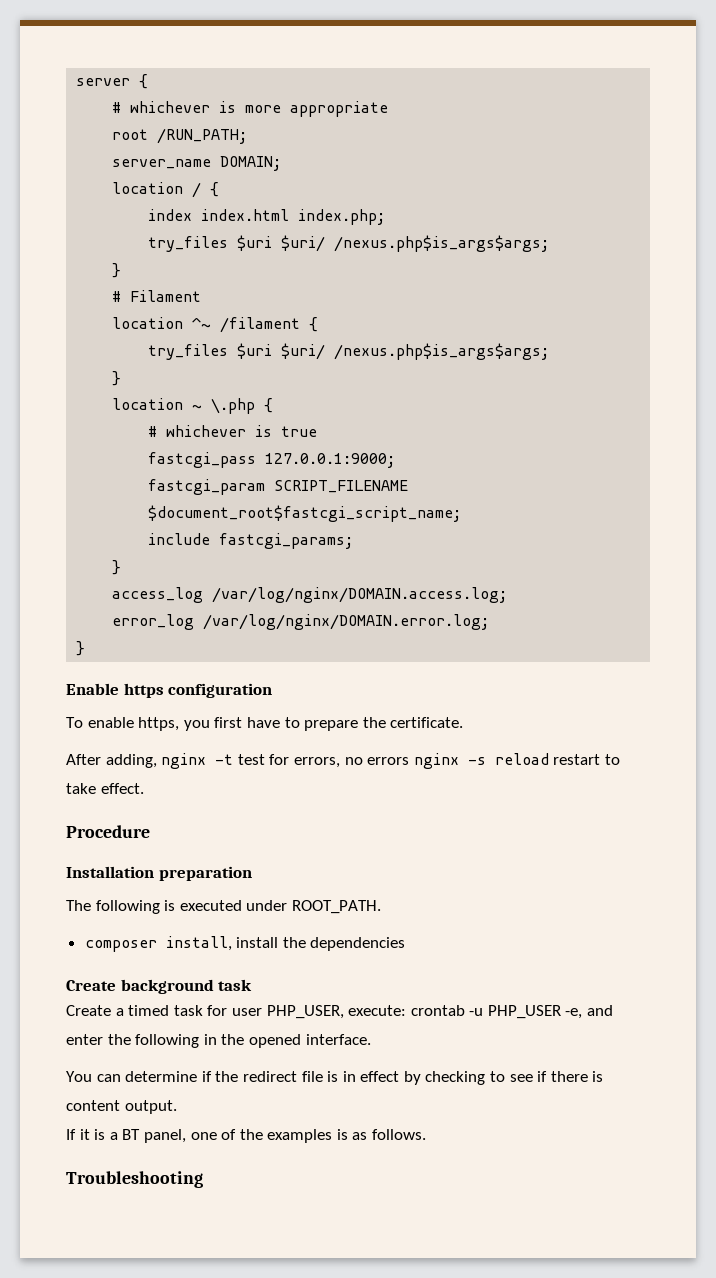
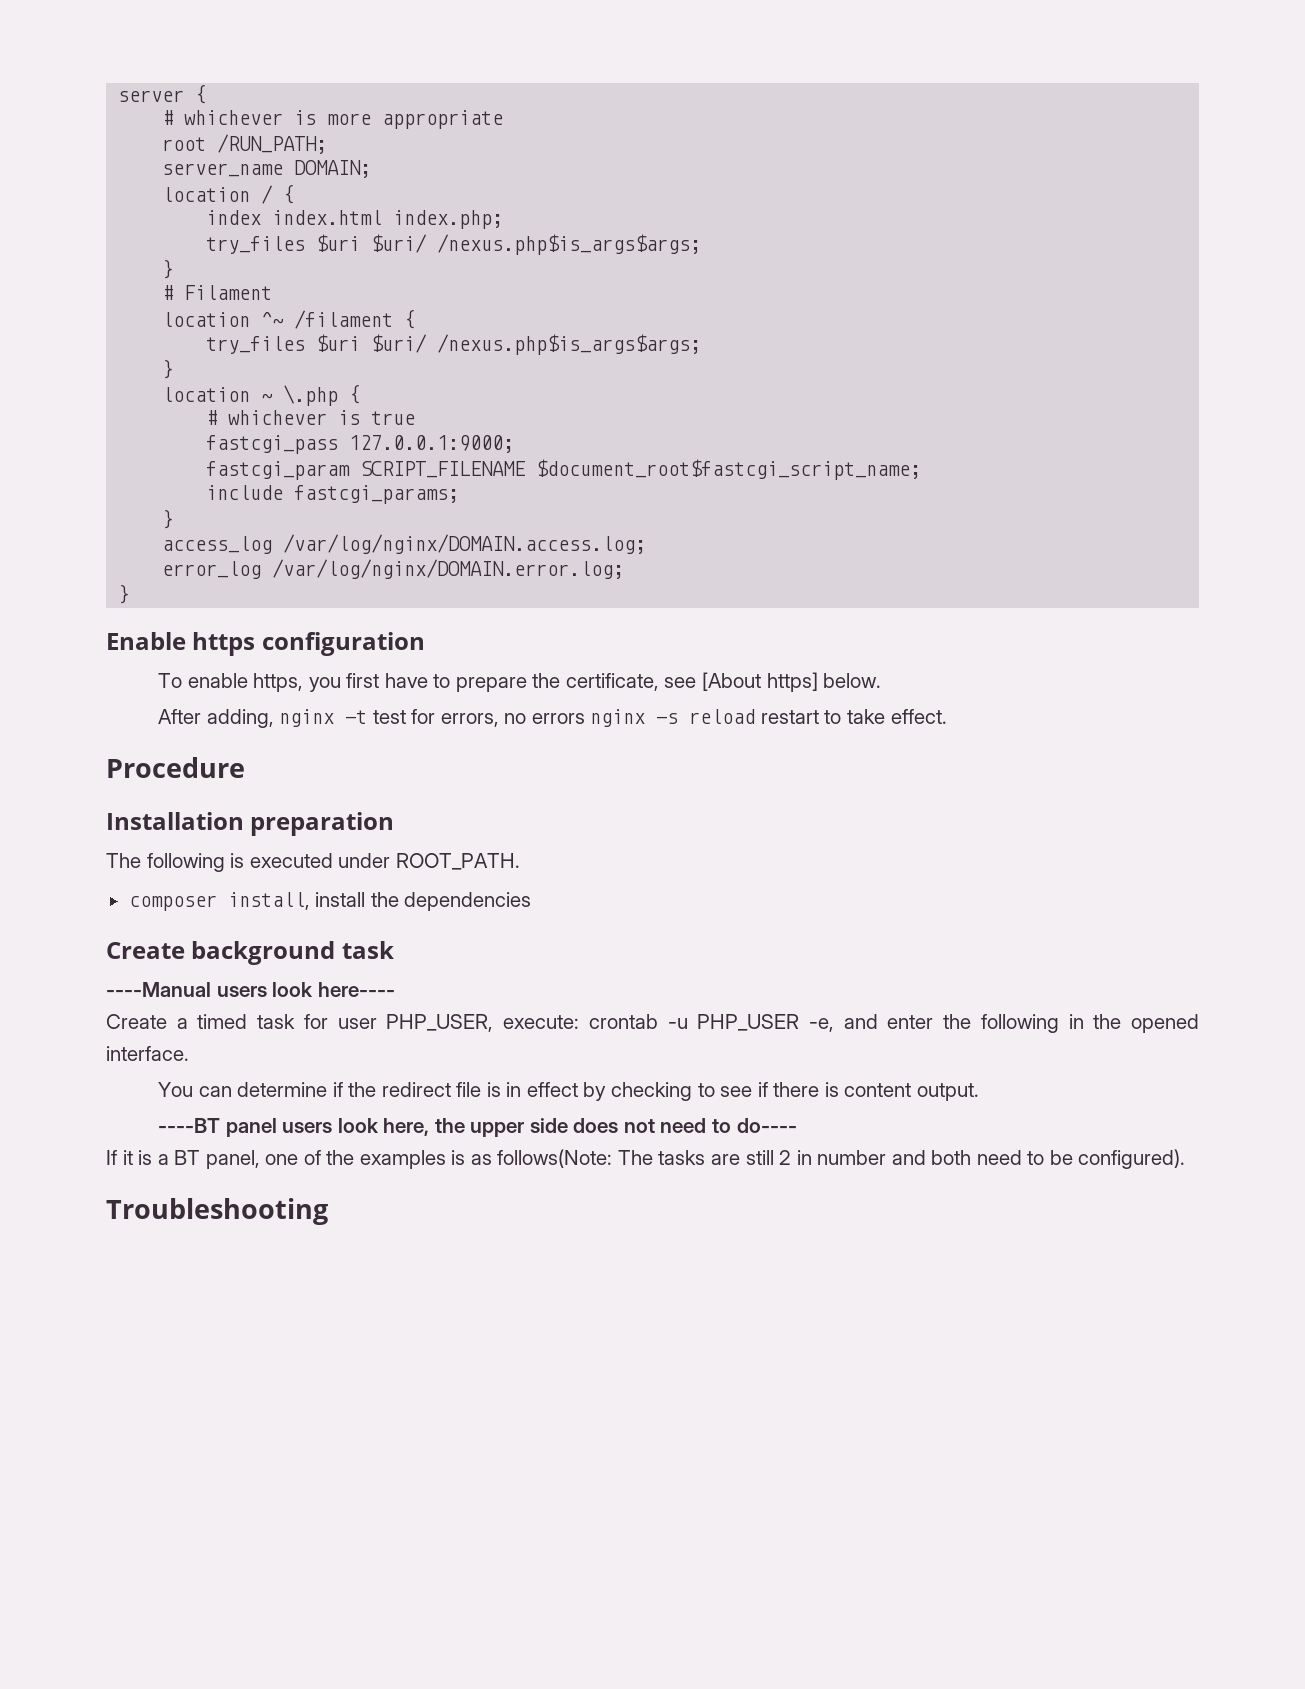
- To enable https, you first have to prepare the certificate.
+ To enable https, you first have to prepare the certificate, see [About https] below.
+ ----Manual users look here----
+ ----BT panel users look here, the upper side does not need to do----
- If it is a BT panel, one of the examples is as follows.
+ If it is a BT panel, one of the examples is as follows(Note: The tasks are still 2 in number and both need to be configured).

